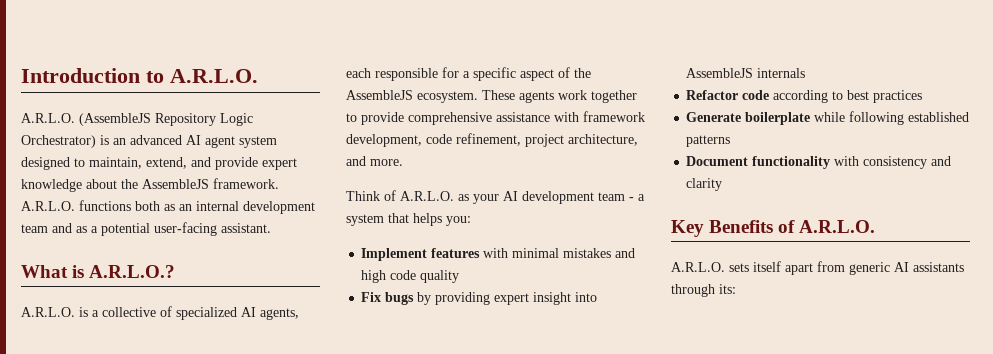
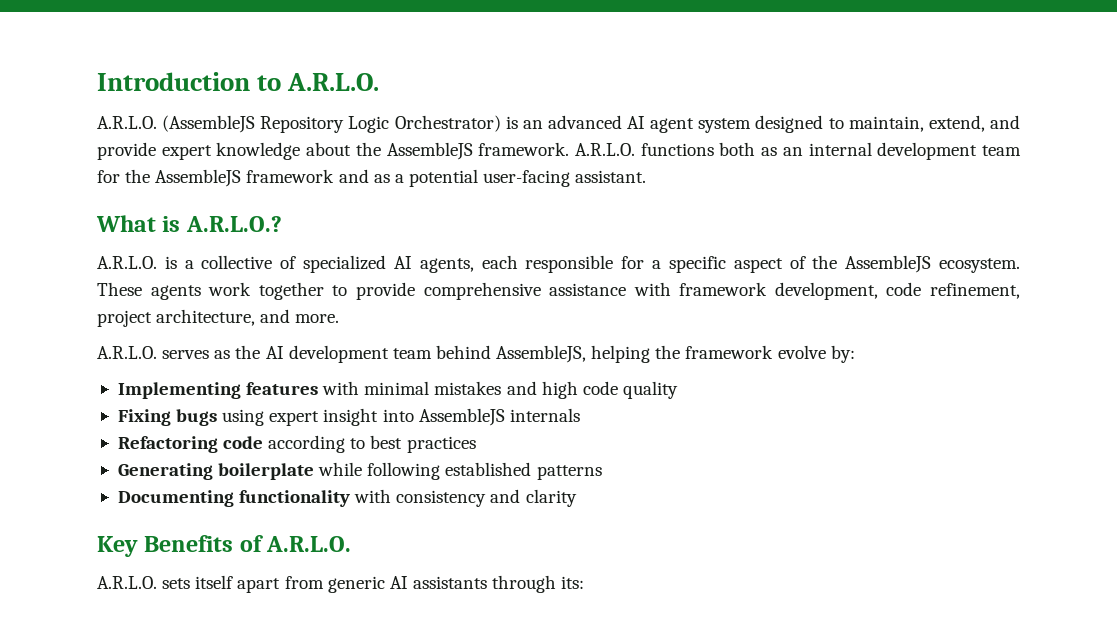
- A.R.L.O. functions both as an internal development team and as a potential user-facing assistant.
+ A.R.L.O. functions both as an internal development team for the AssembleJS framework and as a potential user-facing assistant.
- Think of A.R.L.O. as your AI development team - a system that helps you:
- Implement features with minimal mistakes and high code quality
+ A.R.L.O. serves as the AI development team behind AssembleJS, helping the framework evolve by:
+ Implementing features with minimal mistakes and high code quality
- Fix bugs by providing expert insight into AssembleJS internals
+ Fixing bugs using expert insight into AssembleJS internals
- Refactor code according to best practices
+ Refactoring code according to best practices
- Generate boilerplate while following established patterns
+ Generating boilerplate while following established patterns
- Document functionality with consistency and clarity
+ Documenting functionality with consistency and clarity

